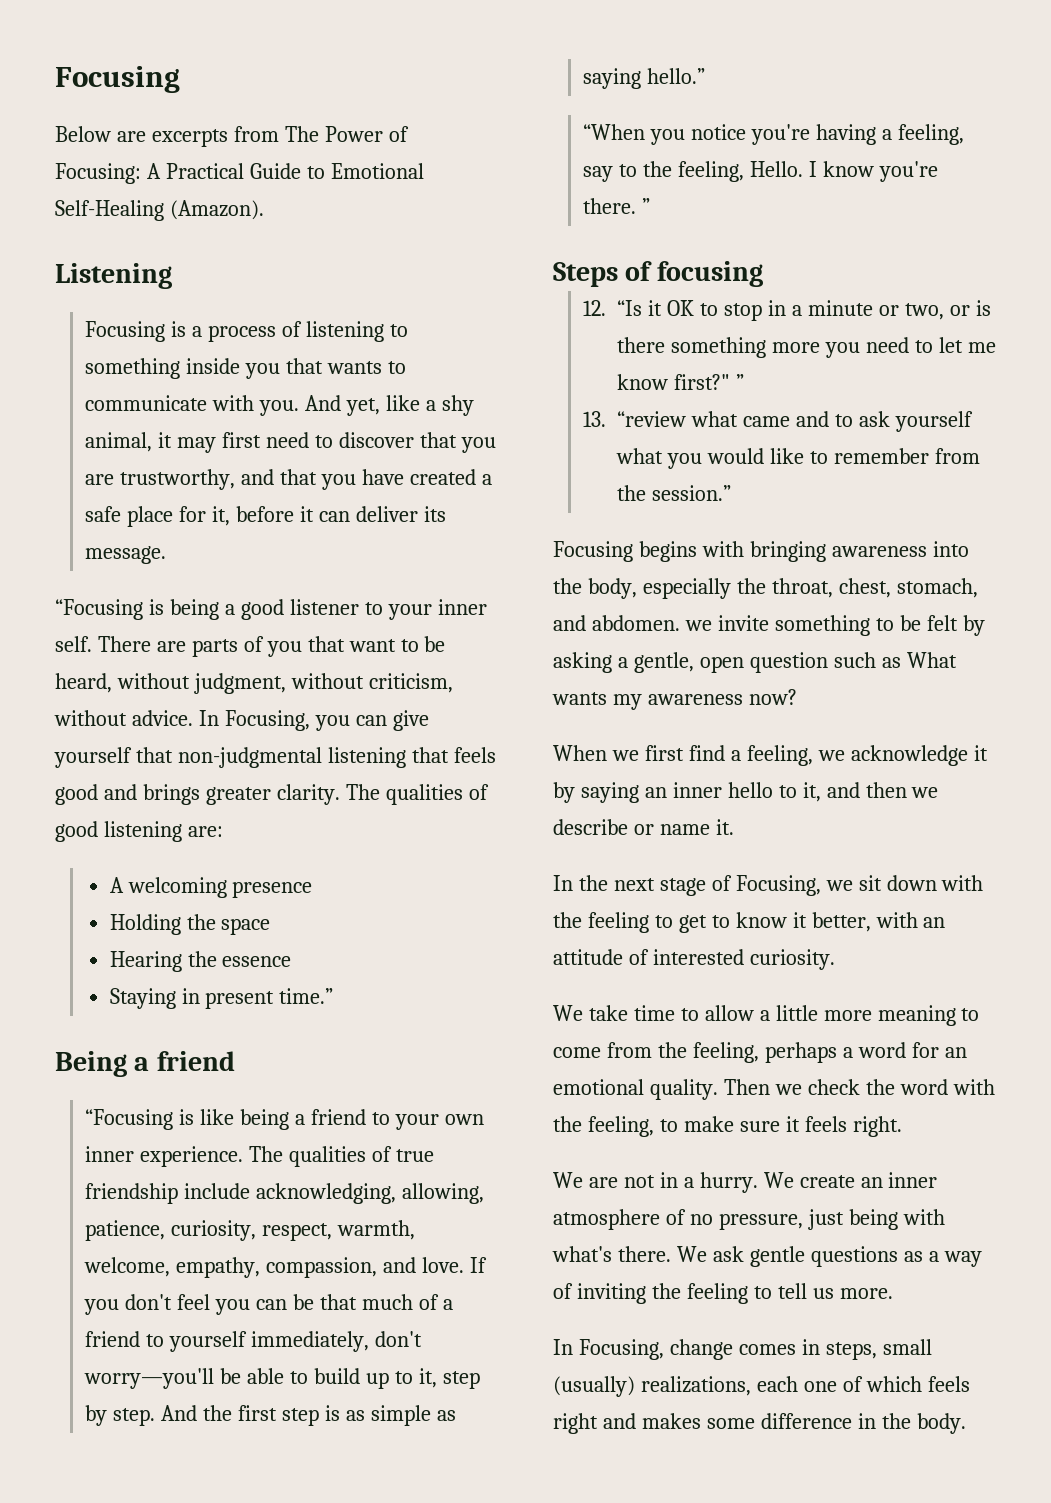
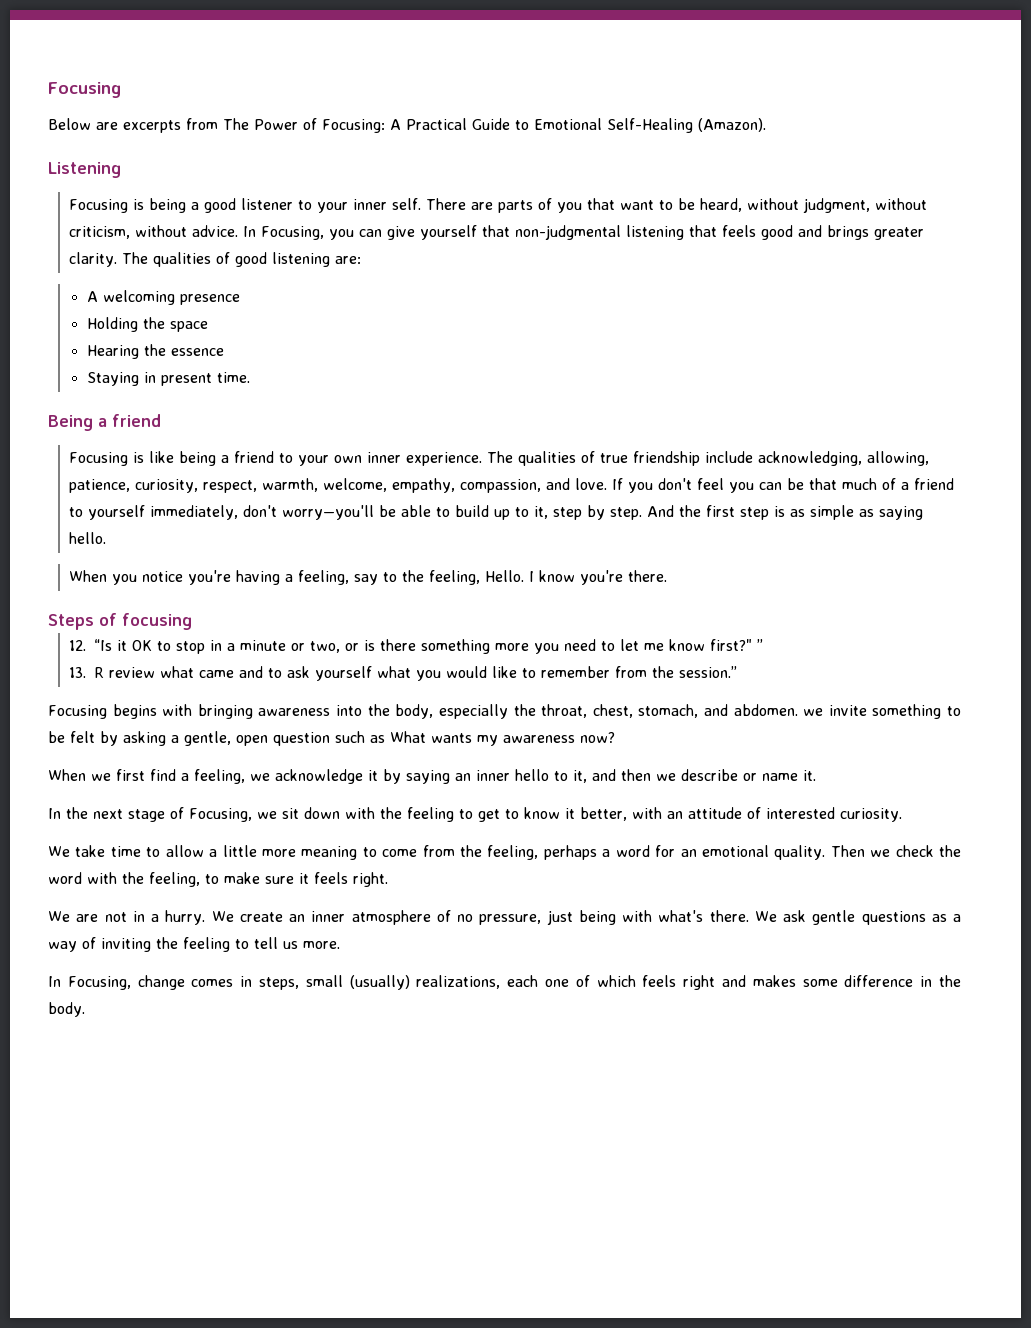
- Focusing is a process of listening to something inside you that wants to communicate with you. And yet, like a shy animal, it may first need to discover that you are trustworthy, and that you have created a safe place for it, before it can deliver its message.
- “Focusing is being a good listener to your inner self.
+ Focusing is being a good listener to your inner self.
- Staying in present time.”
+ Staying in present time.
- “Focusing is like being a friend to your own inner experience.
+ Focusing is like being a friend to your own inner experience.
- And the first step is as simple as saying hello.”
- “When you notice you're having a feeling, say to the feeling, Hello.
+ And the first step is as simple as saying hello.
+ When you notice you're having a feeling, say to the feeling, Hello.
- I know you're there. ”
+ I know you're there.
- 13. “review what came and to ask yourself what you would like to remember from the session.”
+ 13. R review what came and to ask yourself what you would like to remember from the session.”

